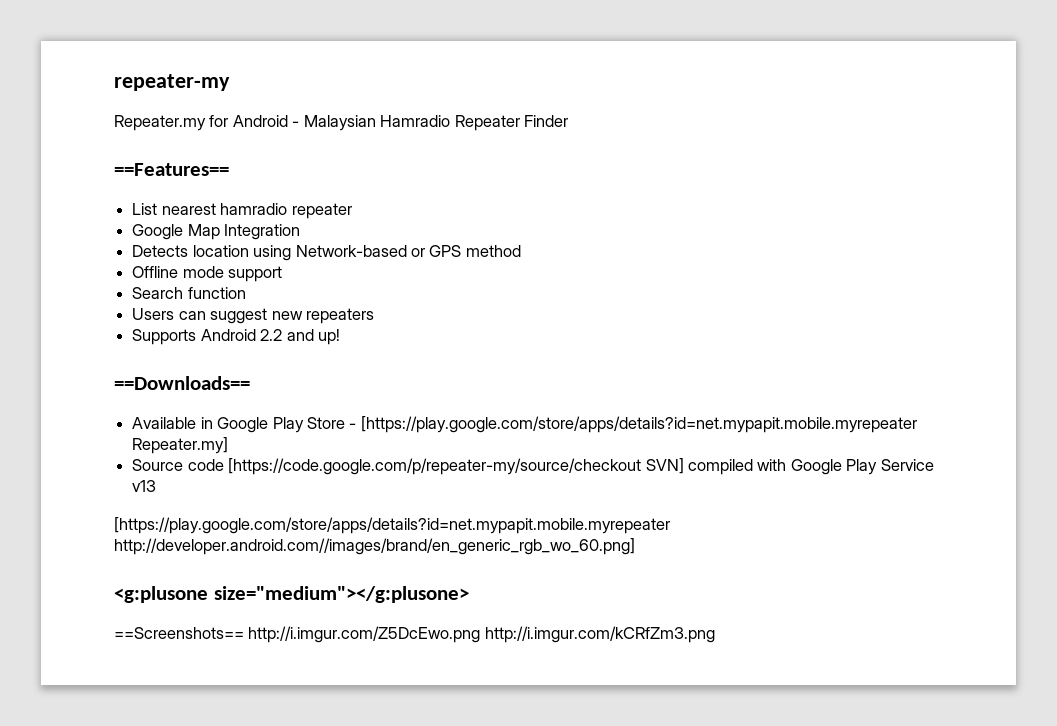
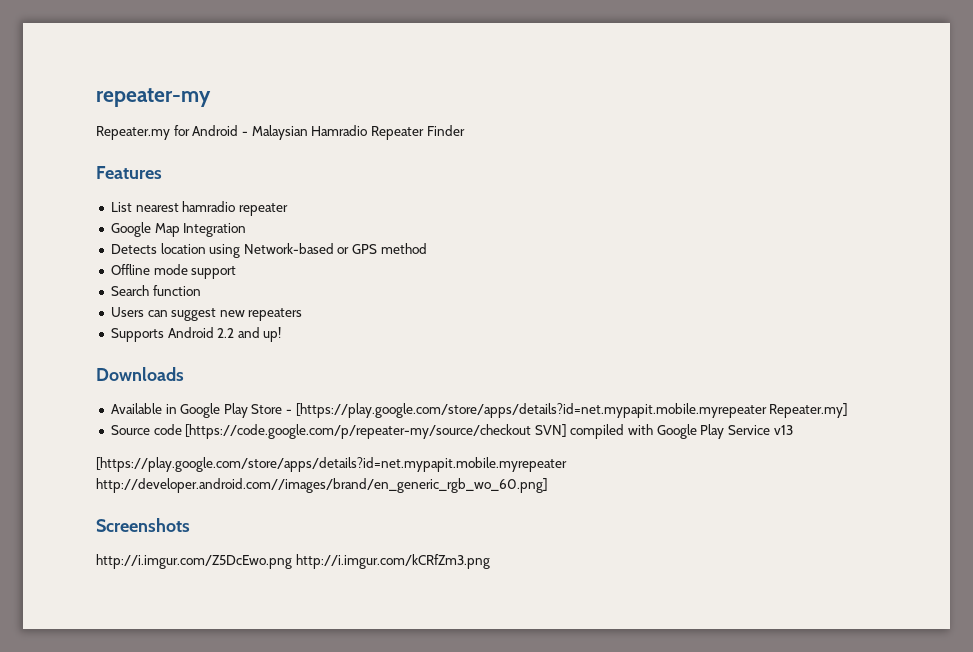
- ==Features==
+ Features
- ==Downloads==
+ Downloads
- <g:plusone size="medium"></g:plusone>
- ==Screenshots== http://i.imgur.com/Z5DcEwo.png http://i.imgur.com/kCRfZm3.png
+ Screenshots
+ http://i.imgur.com/Z5DcEwo.png http://i.imgur.com/kCRfZm3.png

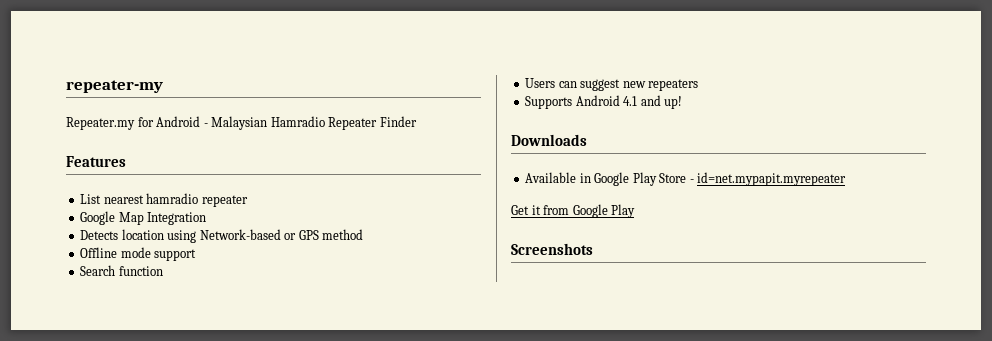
- Supports Android 2.2 and up!
+ Supports Android 4.1 and up!
- Available in Google Play Store - [https://play.google.com/store/apps/details?id=net.mypapit.mobile.myrepeater Repeater.my]
- Source code [https://code.google.com/p/repeater-my/source/checkout SVN] compiled with Google Play Service v13
- [https://play.google.com/store/apps/details?id=net.mypapit.mobile.myrepeater http://developer.android.com//images/brand/en_generic_rgb_wo_60.png]
+ Available in Google Play Store - id=net.mypapit.myrepeater
+ Get it from Google Play
- http://i.imgur.com/Z5DcEwo.png http://i.imgur.com/kCRfZm3.png

